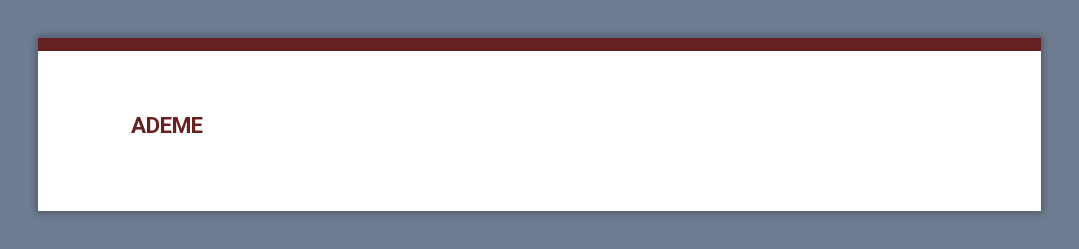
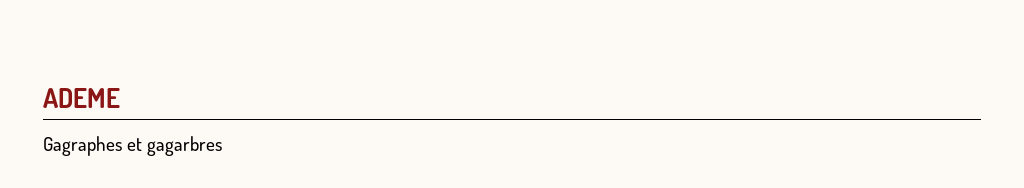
+ Gagraphes et gagarbres

